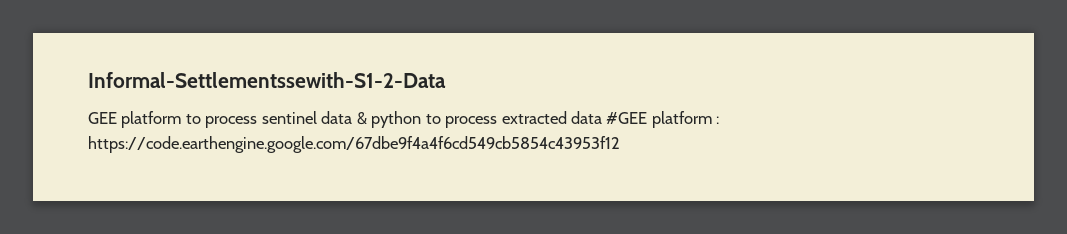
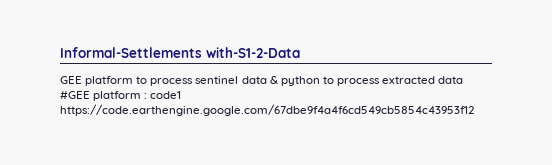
- Informal-Settlementssewith-S1-2-Data
+ Informal-Settlements with-S1-2-Data
- GEE platform to process sentinel data & python to process extracted data #GEE platform : https://code.earthengine.google.com/67dbe9f4a4f6cd549cb5854c43953f12
+ GEE platform to process sentinel data & python to process extracted data #GEE platform : code1 https://code.earthengine.google.com/67dbe9f4a4f6cd549cb5854c43953f12

